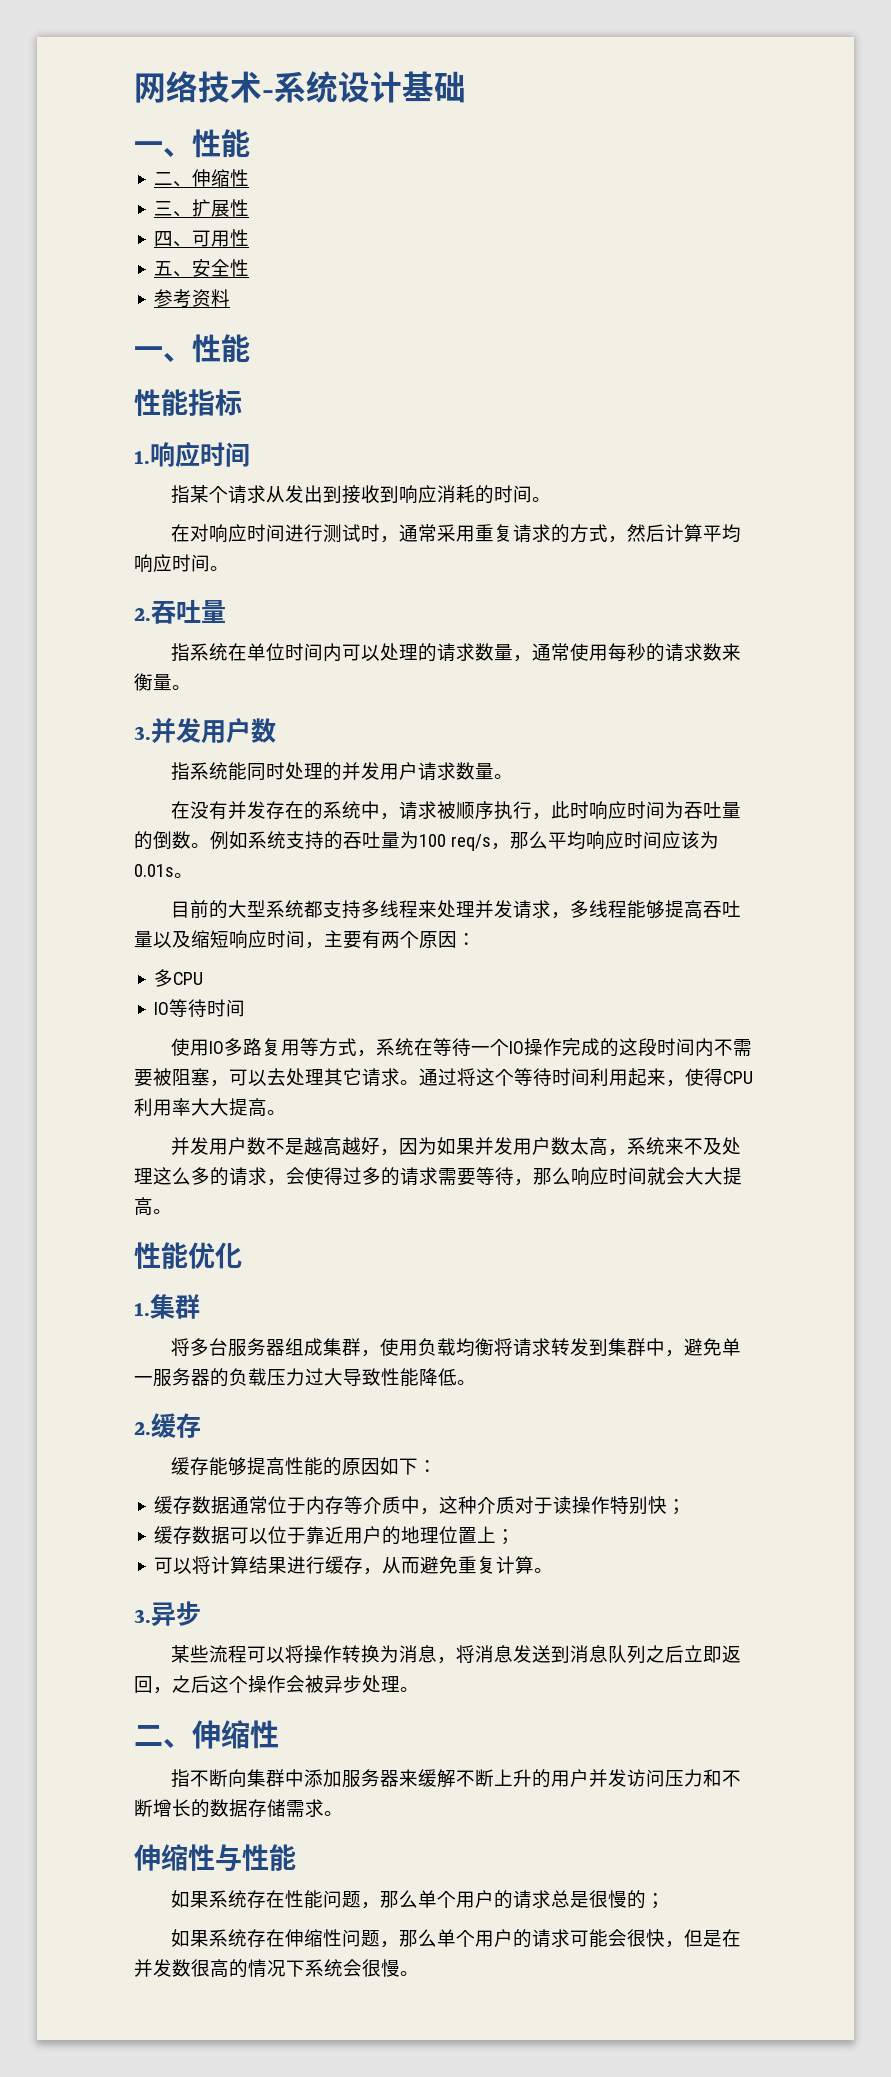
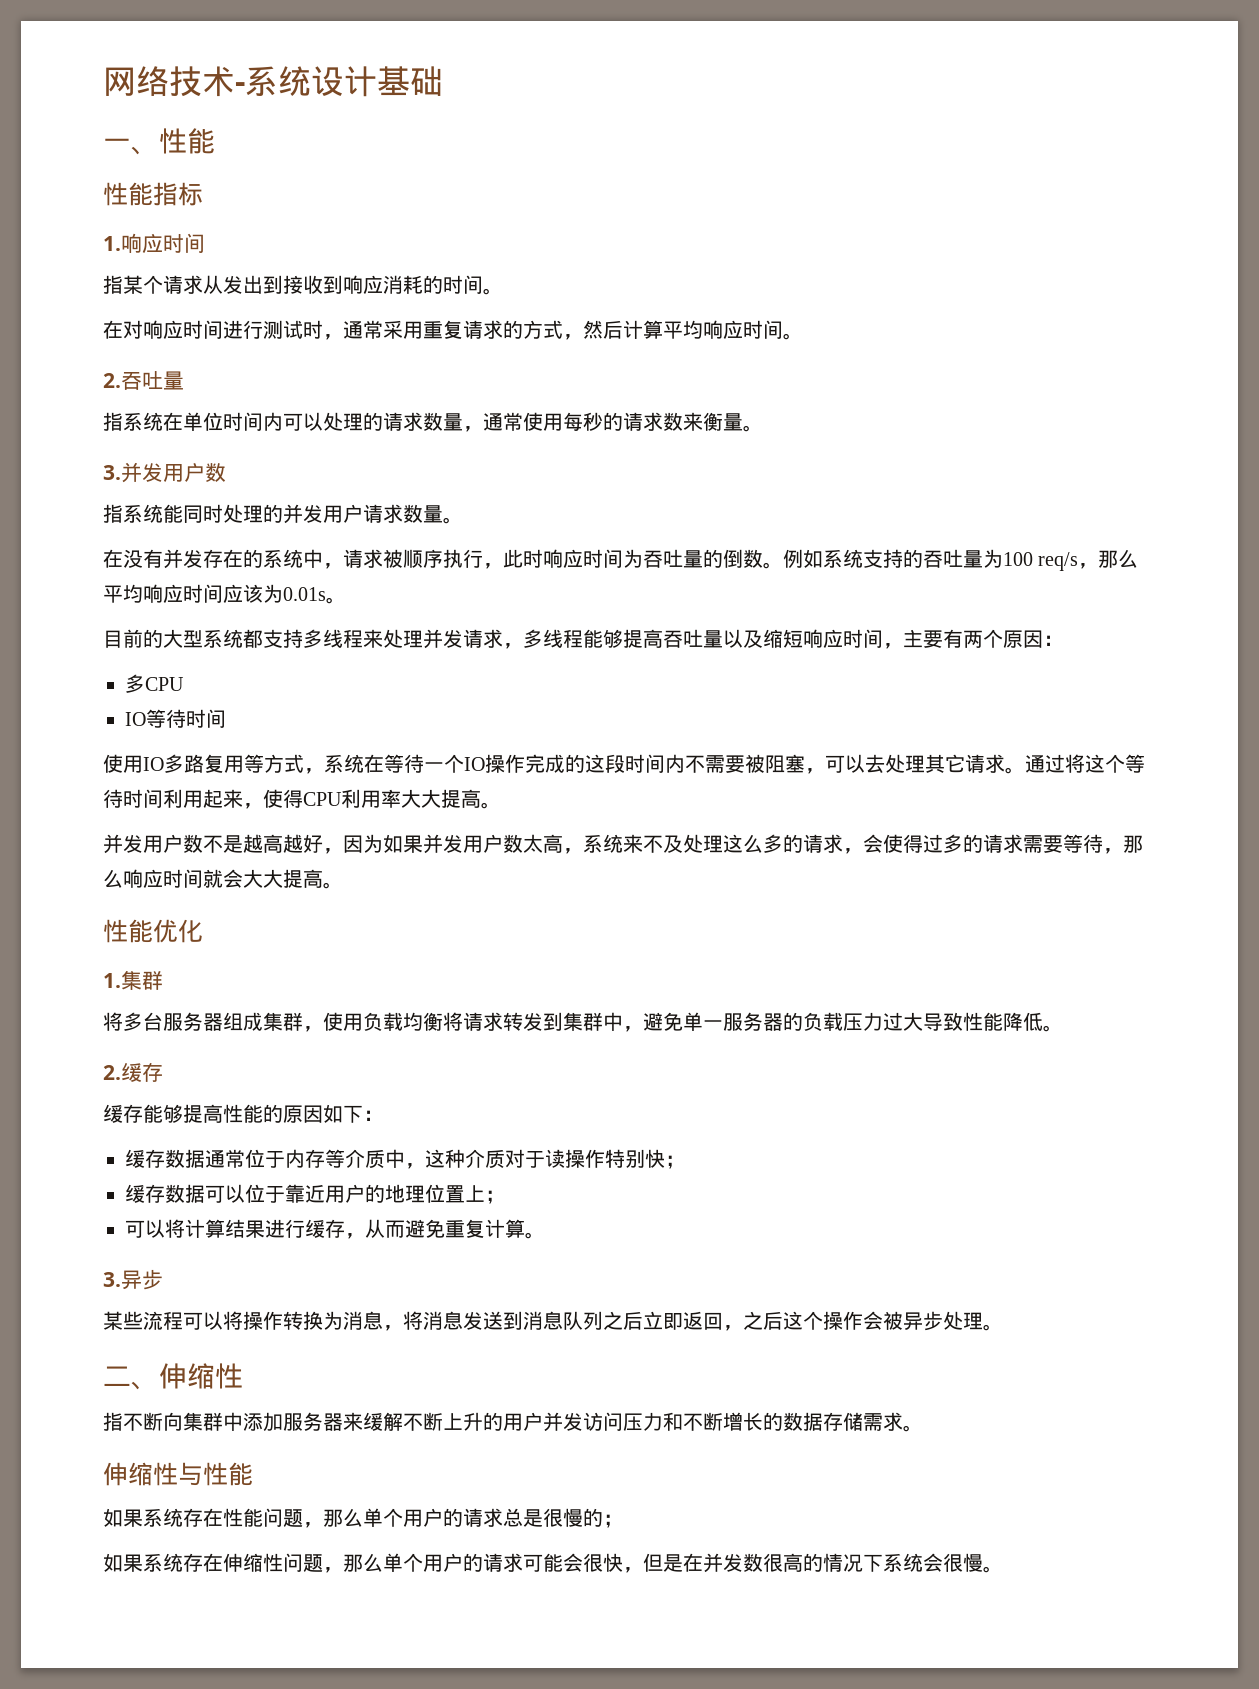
  网络技术-系统设计基础
- 一、性能
- 二、伸缩性
- 三、扩展性
- 四、可用性
- 五、安全性
- 参考资料

